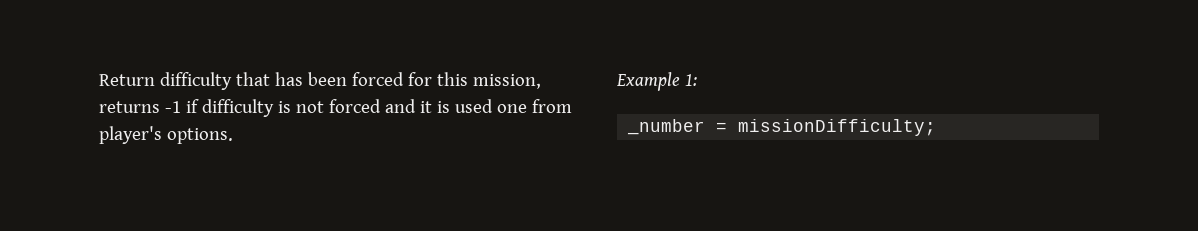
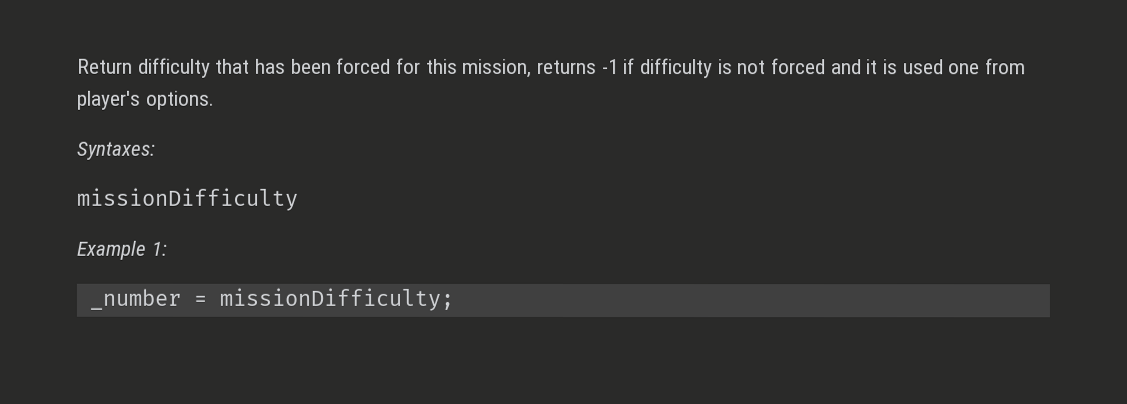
+ Syntaxes:
+ missionDifficulty

